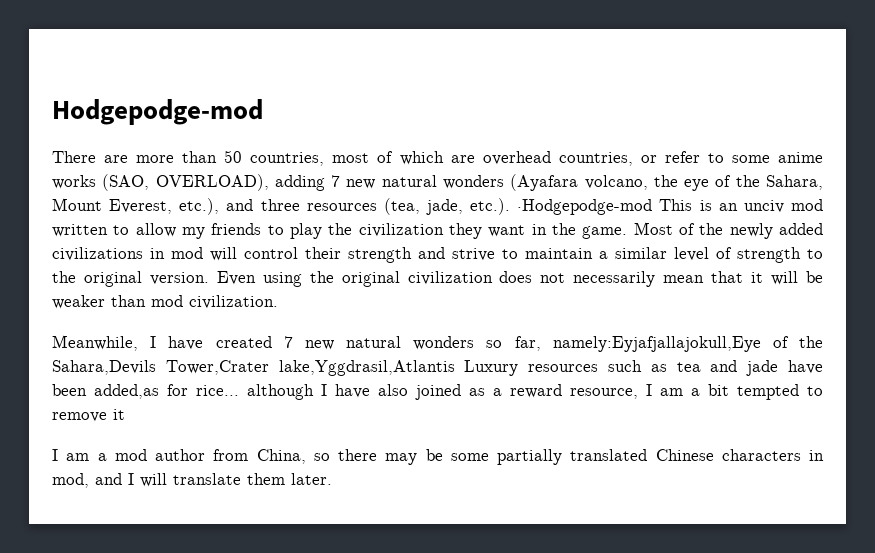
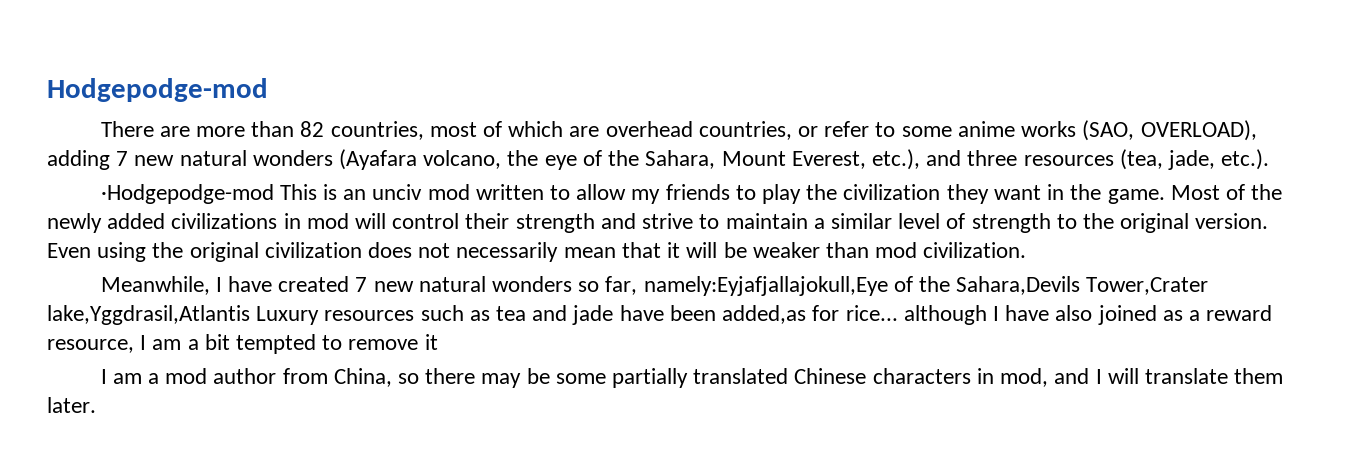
- There are more than 50 countries, most of which are overhead countries, or refer to some anime works (SAO, OVERLOAD), adding 7 new natural wonders (Ayafara volcano, the eye of the Sahara, Mount Everest, etc.), and three resources (tea, jade, etc.). ·Hodgepodge-mod This is an unciv mod written to allow my friends to play the civilization they want in the game.
+ There are more than 82 countries, most of which are overhead countries, or refer to some anime works (SAO, OVERLOAD), adding 7 new natural wonders (Ayafara volcano, the eye of the Sahara, Mount Everest, etc.), and three resources (tea, jade, etc.).
+ ·Hodgepodge-mod This is an unciv mod written to allow my friends to play the civilization they want in the game.

